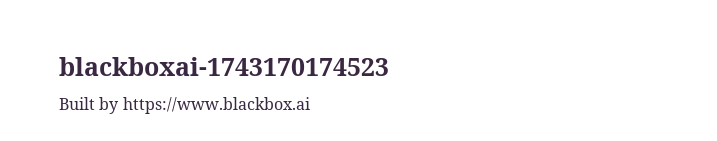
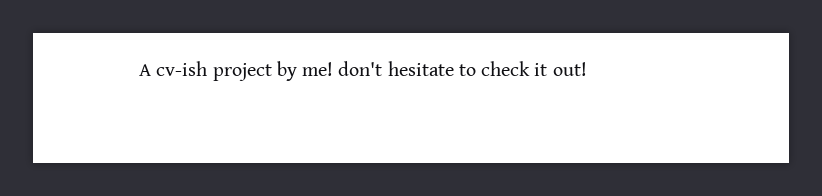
- blackboxai-1743170174523
- Built by https://www.blackbox.ai
+ A cv-ish project by me! don't hesitate to check it out!

